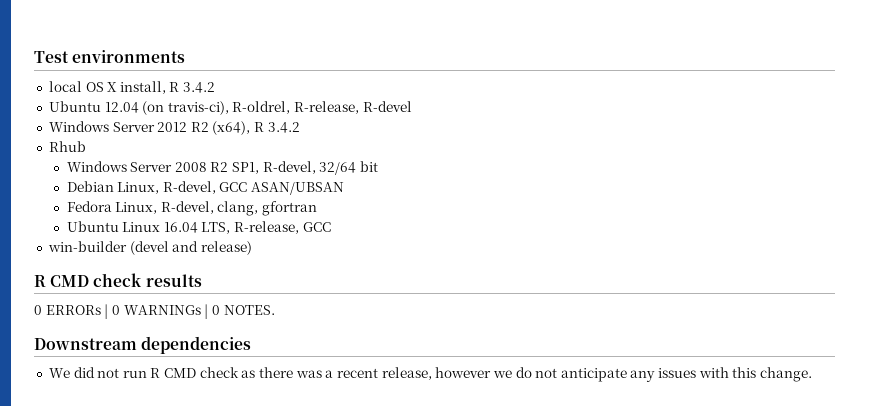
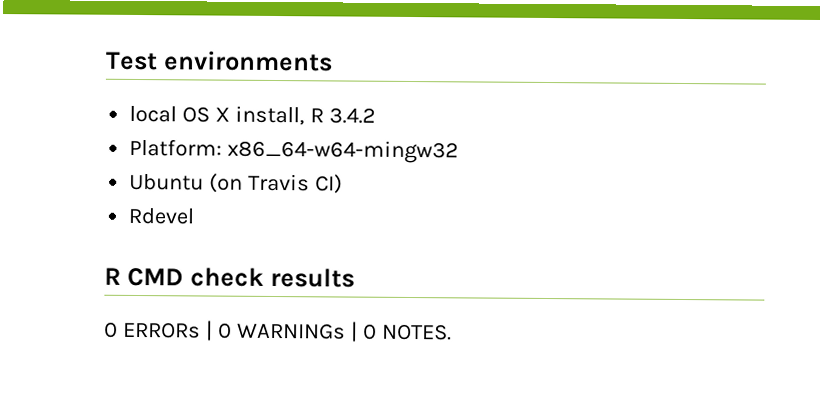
- Ubuntu 12.04 (on travis-ci), R-oldrel, R-release, R-devel
- Windows Server 2012 R2 (x64), R 3.4.2
- Rhub
- Windows Server 2008 R2 SP1, R-devel, 32/64 bit
- Debian Linux, R-devel, GCC ASAN/UBSAN
- Fedora Linux, R-devel, clang, gfortran
- Ubuntu Linux 16.04 LTS, R-release, GCC
- win-builder (devel and release)
+ Platform: x86_64-w64-mingw32
+ Ubuntu (on Travis CI)
+ Rdevel
- Downstream dependencies
- We did not run R CMD check as there was a recent release, however we do not anticipate any issues with this change.

